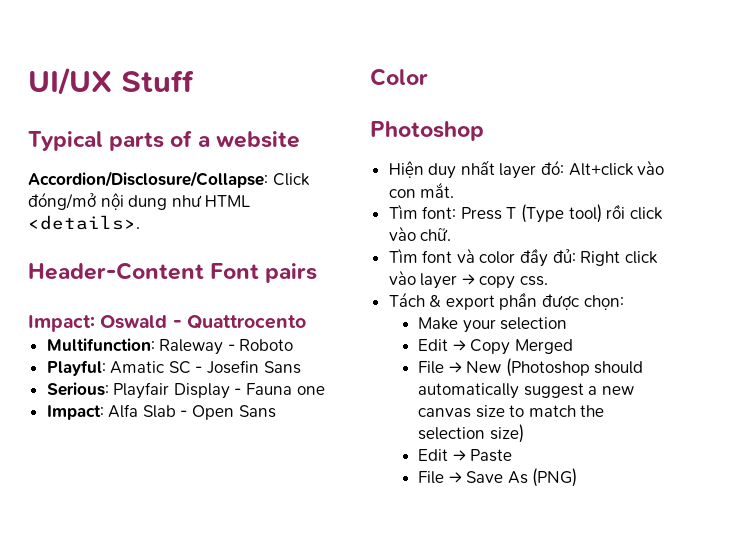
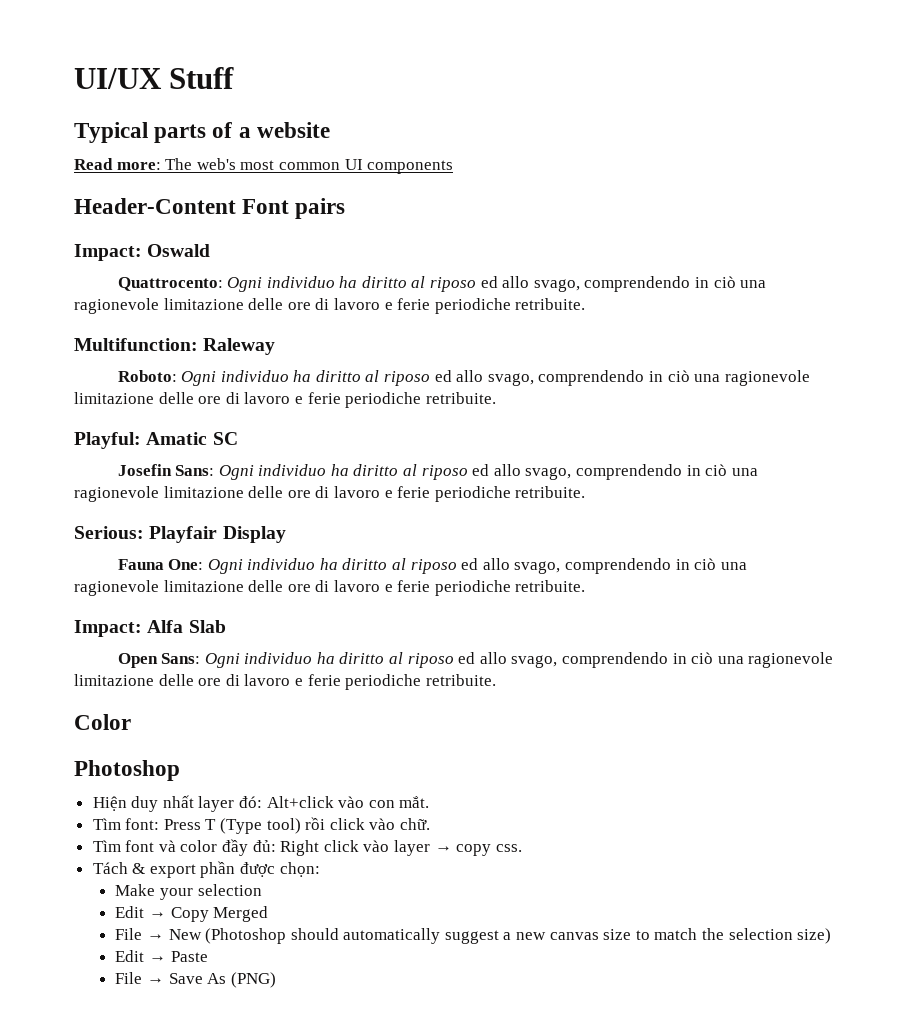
- Accordion/Disclosure/Collapse: Click đóng/mở nội dung như HTML <details>.
+ Read more: The web's most common UI components
- Impact: Oswald - Quattrocento
- Multifunction: Raleway - Roboto
- Playful: Amatic SC - Josefin Sans
- Serious: Playfair Display - Fauna one
- Impact: Alfa Slab - Open Sans
+ Impact: Oswald
+ Quattrocento: Ogni individuo ha diritto al riposo ed allo svago, comprendendo in ciò una ragionevole limitazione delle ore di lavoro e ferie periodiche retribuite.
+ Multifunction: Raleway
+ Roboto: Ogni individuo ha diritto al riposo ed allo svago, comprendendo in ciò una ragionevole limitazione delle ore di lavoro e ferie periodiche retribuite.
+ Playful: Amatic SC
+ Josefin Sans: Ogni individuo ha diritto al riposo ed allo svago, comprendendo in ciò una ragionevole limitazione delle ore di lavoro e ferie periodiche retribuite.
+ Serious: Playfair Display
+ Fauna One: Ogni individuo ha diritto al riposo ed allo svago, comprendendo in ciò una ragionevole limitazione delle ore di lavoro e ferie periodiche retribuite.
+ Impact: Alfa Slab
+ Open Sans: Ogni individuo ha diritto al riposo ed allo svago, comprendendo in ciò una ragionevole limitazione delle ore di lavoro e ferie periodiche retribuite.

